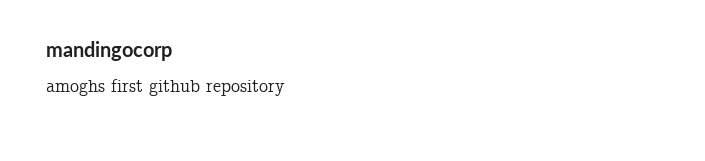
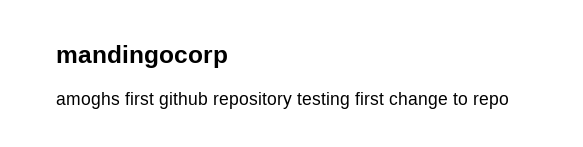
- amoghs first github repository
+ amoghs first github repository testing first change to repo

